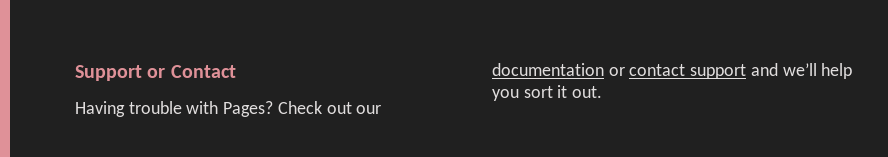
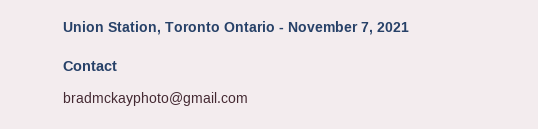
- Support or Contact
- Having trouble with Pages? Check out our documentation or contact support and we’ll help you sort it out.
+ Union Station, Toronto Ontario - November 7, 2021
+ Contact
+ bradmckayphoto@gmail.com

